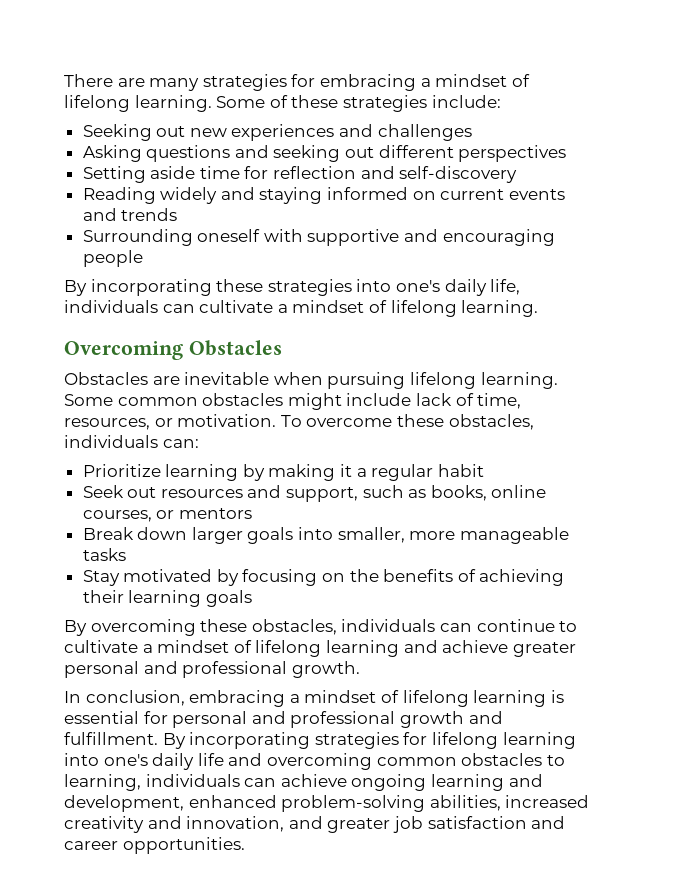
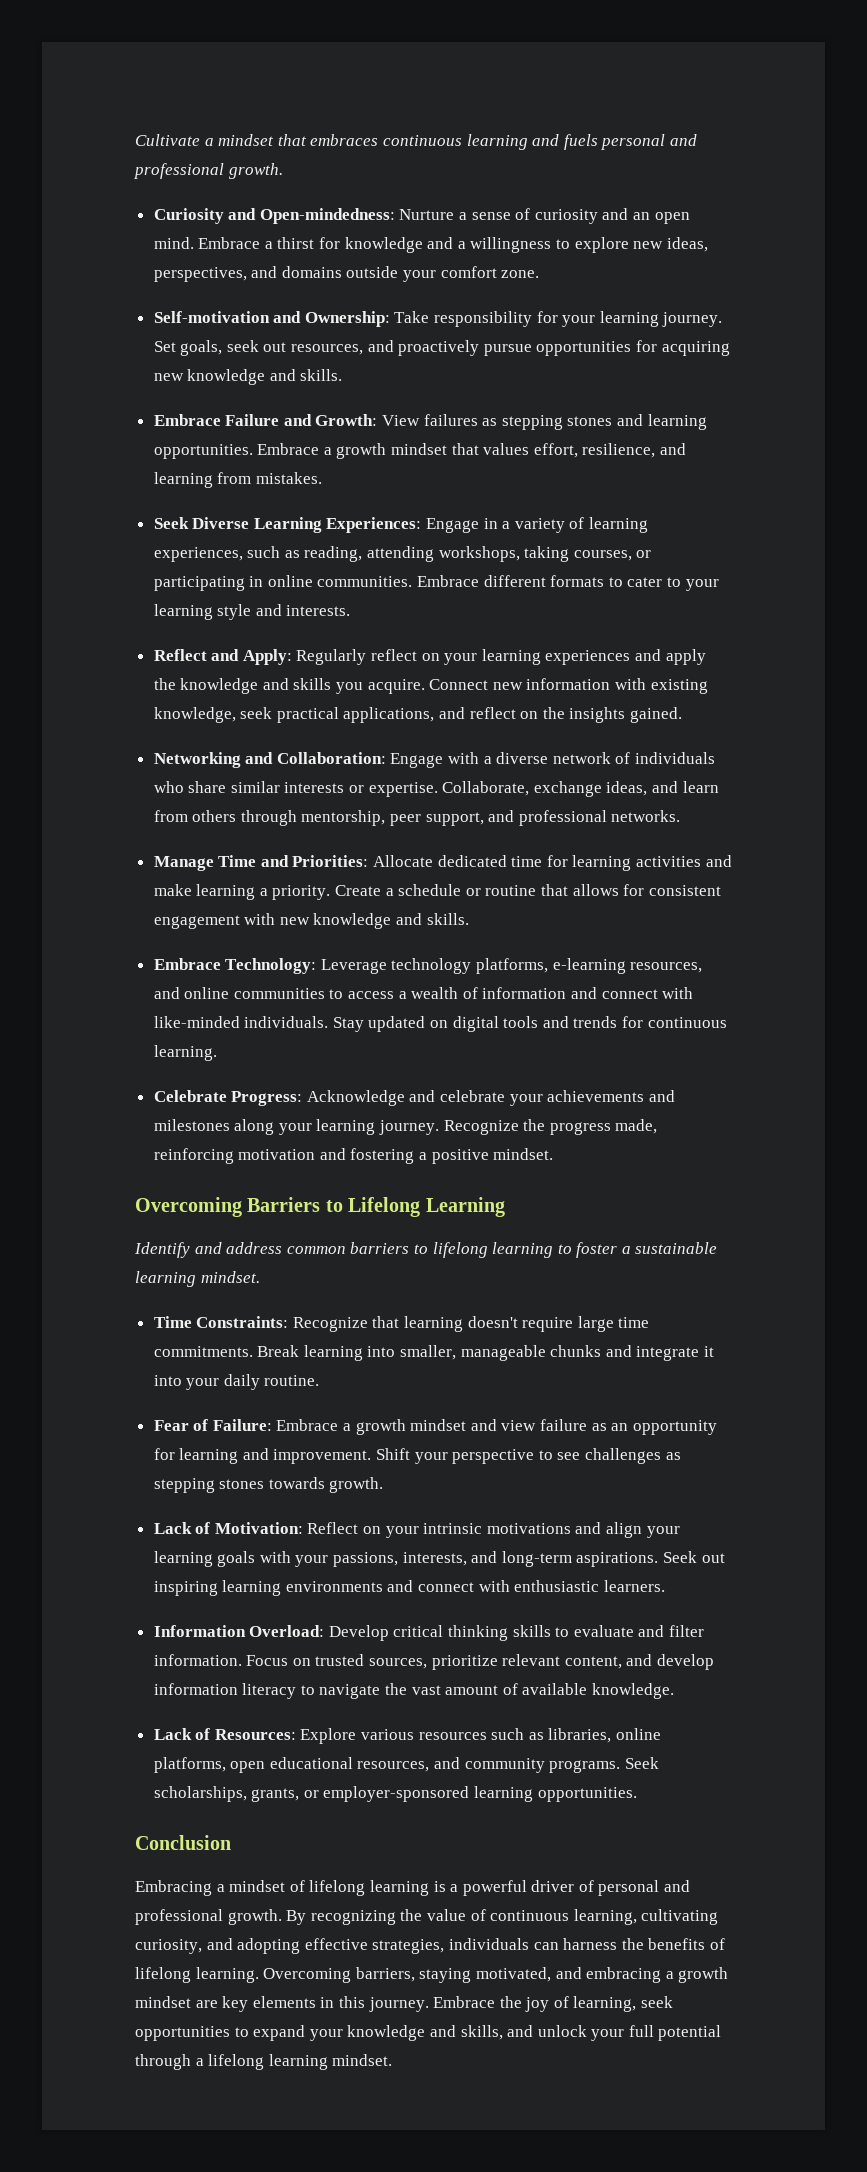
- There are many strategies for embracing a mindset of lifelong learning. Some of these strategies include:
- Seeking out new experiences and challenges
- Asking questions and seeking out different perspectives
- Setting aside time for reflection and self-discovery
- Reading widely and staying informed on current events and trends
- Surrounding oneself with supportive and encouraging people
- By incorporating these strategies into one's daily life, individuals can cultivate a mindset of lifelong learning.
- Overcoming Obstacles
- Obstacles are inevitable when pursuing lifelong learning. Some common obstacles might include lack of time, resources, or motivation. To overcome these obstacles, individuals can:
- Prioritize learning by making it a regular habit
- Seek out resources and support, such as books, online courses, or mentors
- Break down larger goals into smaller, more manageable tasks
- Stay motivated by focusing on the benefits of achieving their learning goals
- By overcoming these obstacles, individuals can continue to cultivate a mindset of lifelong learning and achieve greater personal and professional growth.
- In conclusion, embracing a mindset of lifelong learning is essential for personal and professional growth and fulfillment. By incorporating strategies for lifelong learning into one's daily life and overcoming common obstacles to learning, individuals can achieve ongoing learning and development, enhanced problem-solving abilities, increased creativity and innovation, and greater job satisfaction and career opportunities.
+ Cultivate a mindset that embraces continuous learning and fuels personal and professional growth.
+ Curiosity and Open-mindedness: Nurture a sense of curiosity and an open mind. Embrace a thirst for knowledge and a willingness to explore new ideas, perspectives, and domains outside your comfort zone.
+ Self-motivation and Ownership: Take responsibility for your learning journey. Set goals, seek out resources, and proactively pursue opportunities for acquiring new knowledge and skills.
+ Embrace Failure and Growth: View failures as stepping stones and learning opportunities. Embrace a growth mindset that values effort, resilience, and learning from mistakes.
+ Seek Diverse Learning Experiences: Engage in a variety of learning experiences, such as reading, attending workshops, taking courses, or participating in online communities. Embrace different formats to cater to your learning style and interests.
+ Reflect and Apply: Regularly reflect on your learning experiences and apply the knowledge and skills you acquire. Connect new information with existing knowledge, seek practical applications, and reflect on the insights gained.
+ Networking and Collaboration: Engage with a diverse network of individuals who share similar interests or expertise. Collaborate, exchange ideas, and learn from others through mentorship, peer support, and professional networks.
+ Manage Time and Priorities: Allocate dedicated time for learning activities and make learning a priority. Create a schedule or routine that allows for consistent engagement with new knowledge and skills.
+ Embrace Technology: Leverage technology platforms, e-learning resources, and online communities to access a wealth of information and connect with like-minded individuals. Stay updated on digital tools and trends for continuous learning.
+ Celebrate Progress: Acknowledge and celebrate your achievements and milestones along your learning journey. Recognize the progress made, reinforcing motivation and fostering a positive mindset.
+ Overcoming Barriers to Lifelong Learning
+ Identify and address common barriers to lifelong learning to foster a sustainable learning mindset.
+ Time Constraints: Recognize that learning doesn't require large time commitments. Break learning into smaller, manageable chunks and integrate it into your daily routine.
+ Fear of Failure: Embrace a growth mindset and view failure as an opportunity for learning and improvement. Shift your perspective to see challenges as stepping stones towards growth.
+ Lack of Motivation: Reflect on your intrinsic motivations and align your learning goals with your passions, interests, and long-term aspirations. Seek out inspiring learning environments and connect with enthusiastic learners.
+ Information Overload: Develop critical thinking skills to evaluate and filter information. Focus on trusted sources, prioritize relevant content, and develop information literacy to navigate the vast amount of available knowledge.
+ Lack of Resources: Explore various resources such as libraries, online platforms, open educational resources, and community programs. Seek scholarships, grants, or employer-sponsored learning opportunities.
+ Conclusion
+ Embracing a mindset of lifelong learning is a powerful driver of personal and professional growth. By recognizing the value of continuous learning, cultivating curiosity, and adopting effective strategies, individuals can harness the benefits of lifelong learning. Overcoming barriers, staying motivated, and embracing a growth mindset are key elements in this journey. Embrace the joy of learning, seek opportunities to expand your knowledge and skills, and unlock your full potential through a lifelong learning mindset.

